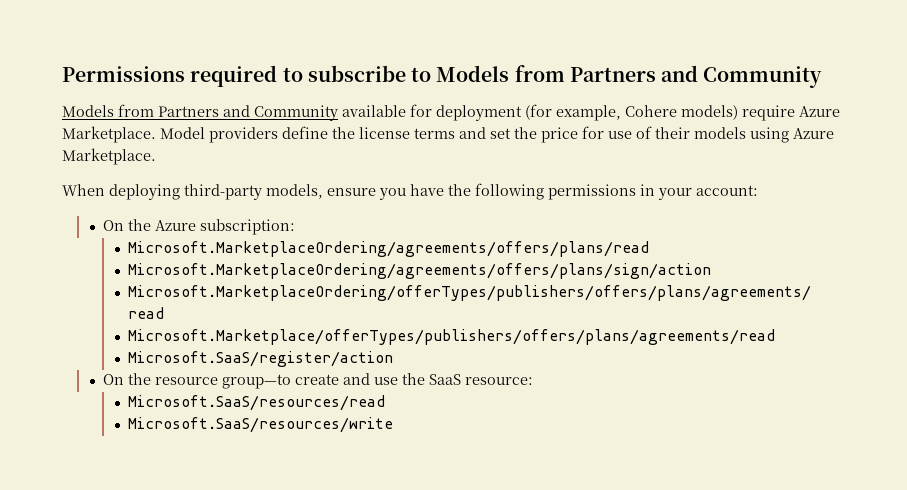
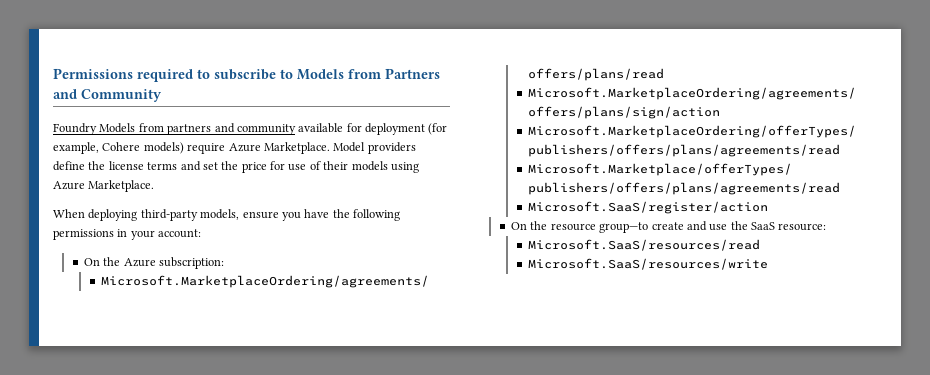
- Models from Partners and Community available for deployment (for example, Cohere models) require Azure Marketplace.
+ Foundry Models from partners and community available for deployment (for example, Cohere models) require Azure Marketplace.

